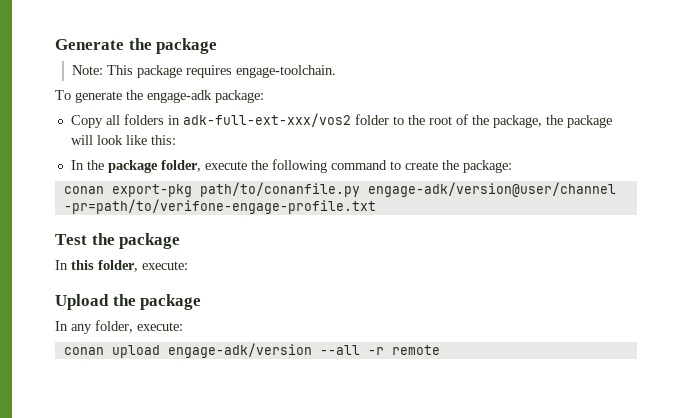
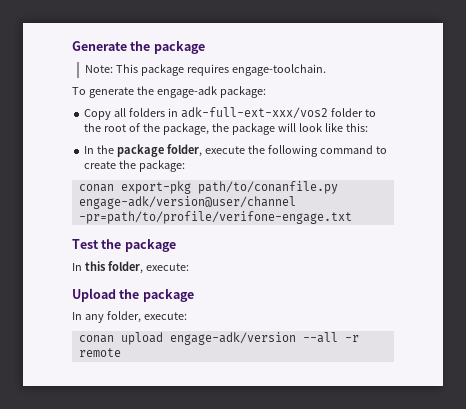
- conan export-pkg path/to/conanfile.py engage-adk/version@user/channel -pr=path/to/verifone-engage-profile.txt
+ conan export-pkg path/to/conanfile.py engage-adk/version@user/channel -pr=path/to/profile/verifone-engage.txt

